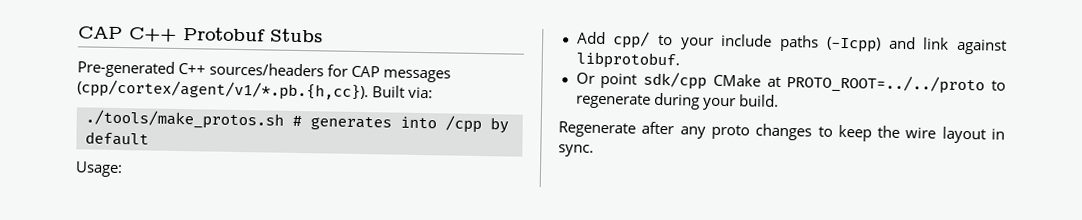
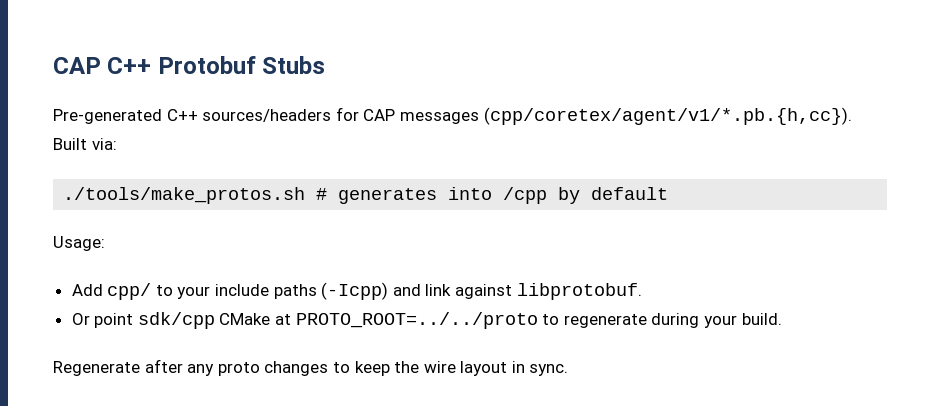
- Pre-generated C++ sources/headers for CAP messages (cpp/cortex/agent/v1/*.pb.{h,cc}). Built via:
+ Pre-generated C++ sources/headers for CAP messages (cpp/coretex/agent/v1/*.pb.{h,cc}). Built via:

